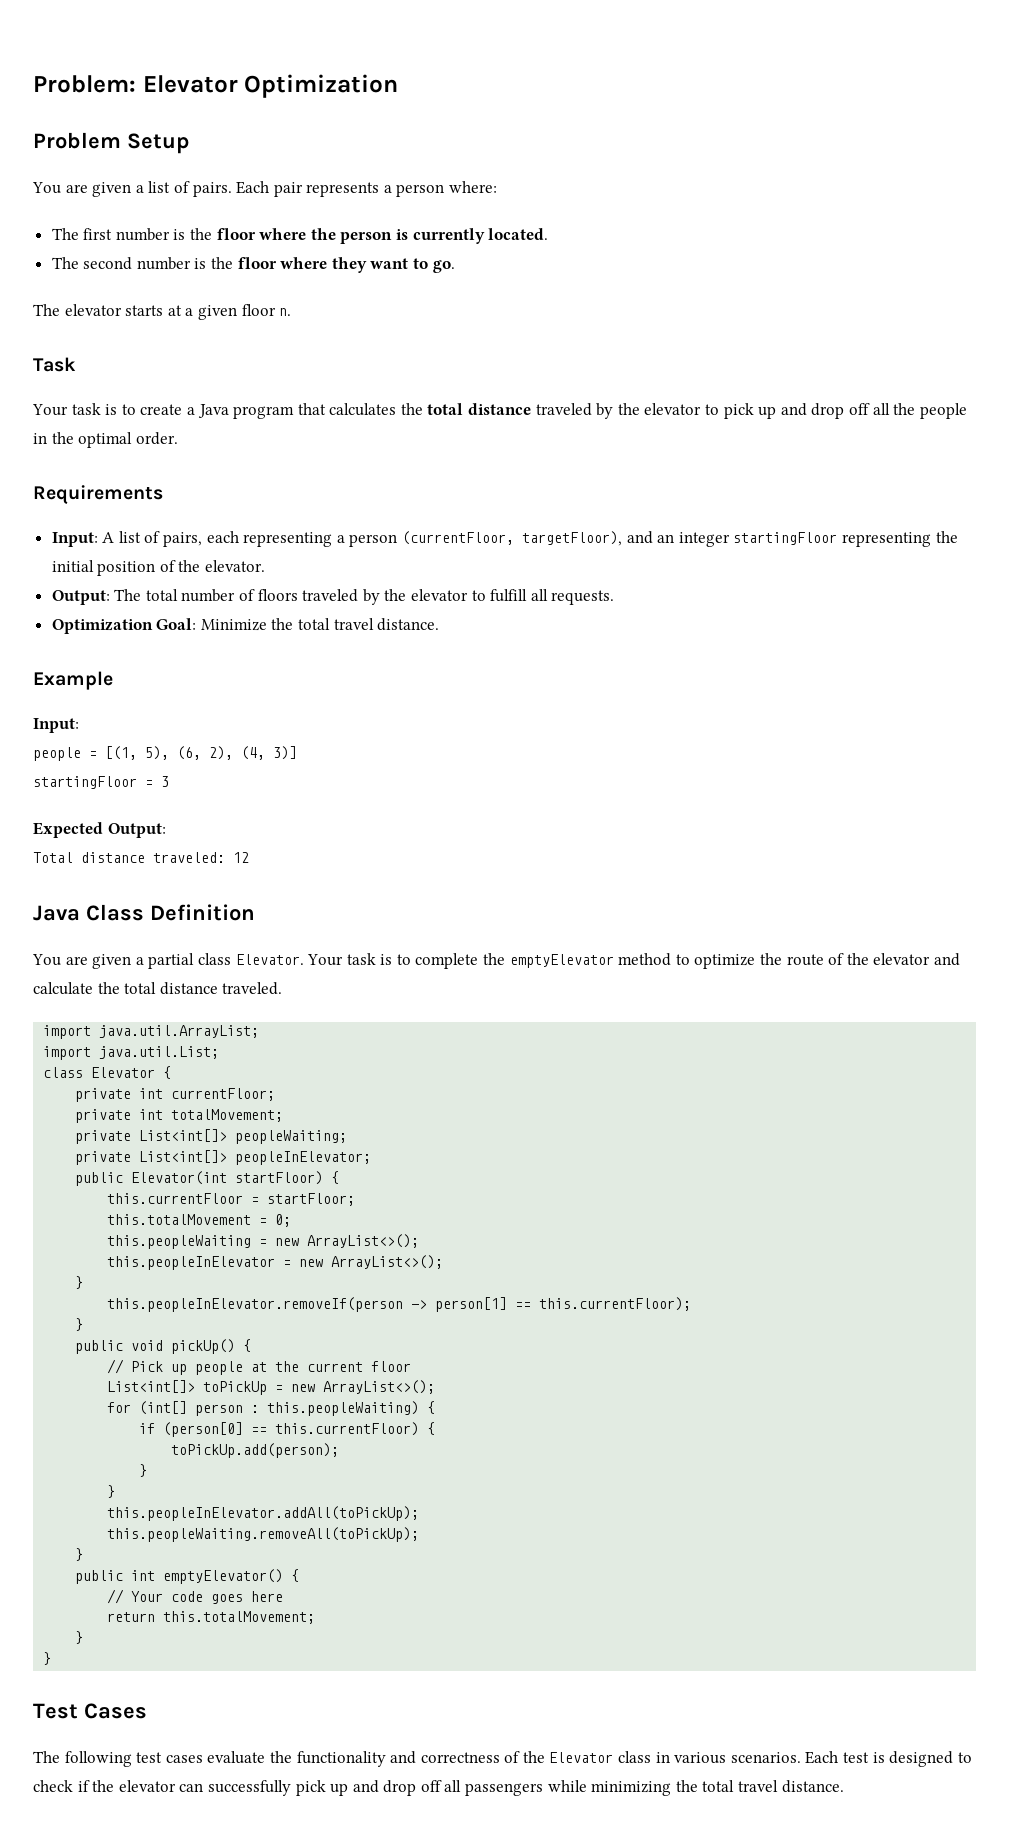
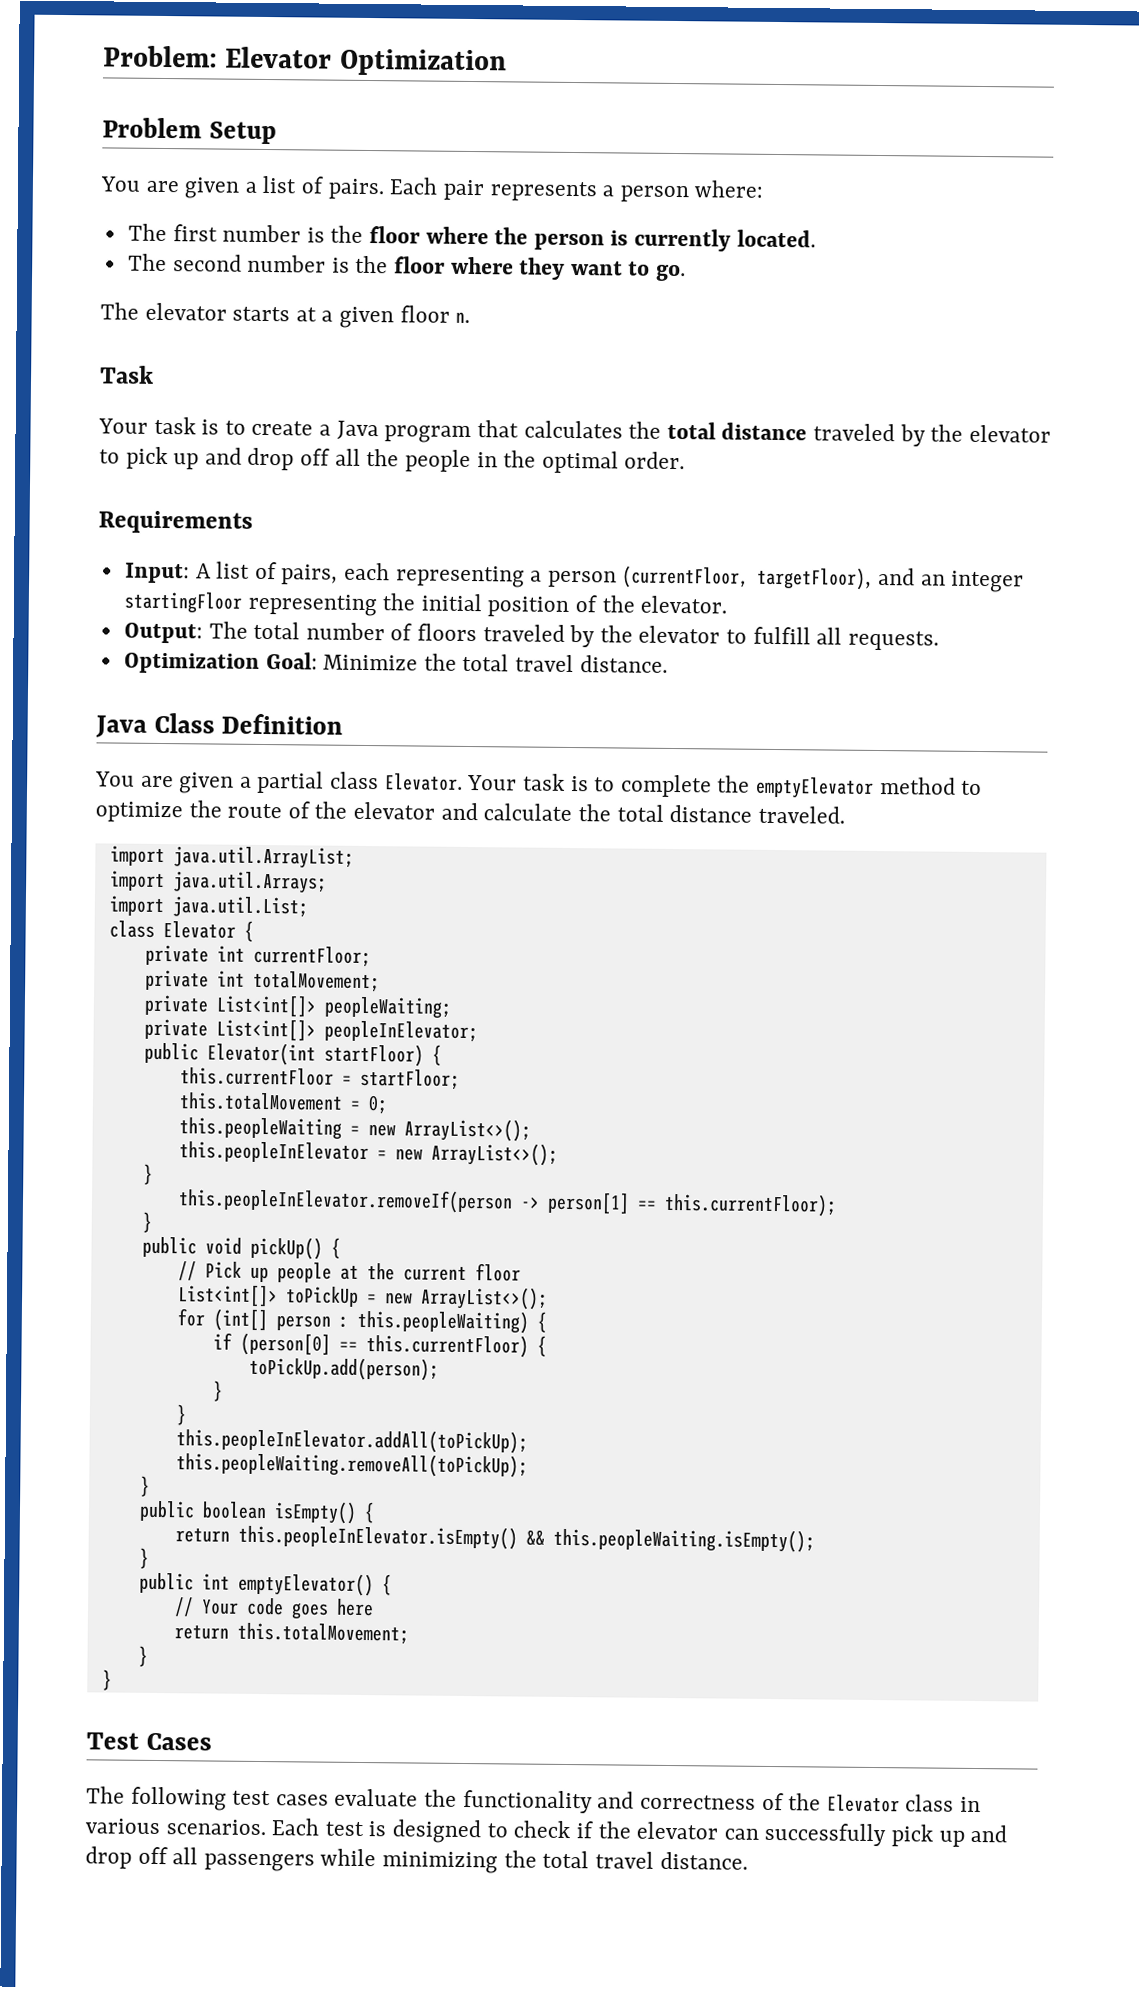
- Example
- Input:
- people = [(1, 5), (6, 2), (4, 3)]
- startingFloor = 3
- Expected Output:
- Total distance traveled: 12
+ import java.util.Arrays;
+ public boolean isEmpty() {
+ return this.peopleInElevator.isEmpty() && this.peopleWaiting.isEmpty();
+ }

